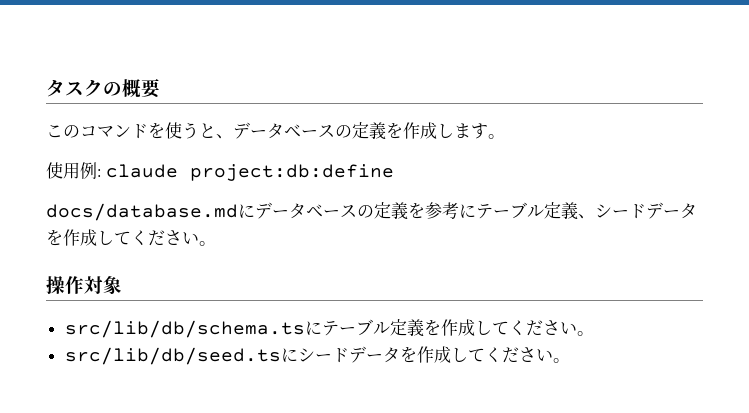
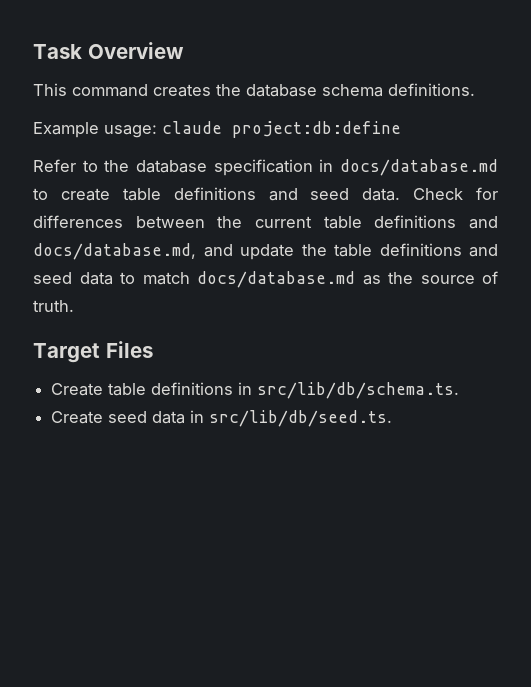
- タスクの概要
- このコマンドを使うと、データベースの定義を作成します。
- 使用例: claude project:db:define
- docs/database.mdにデータベースの定義を参考にテーブル定義、シードデータを作成してください。
- 操作対象
- src/lib/db/schema.tsにテーブル定義を作成してください。
- src/lib/db/seed.tsにシードデータを作成してください。
+ Task Overview
+ This command creates the database schema definitions.
+ Example usage: claude project:db:define
+ Refer to the database specification in docs/database.md to create table definitions and seed data. Check for differences between the current table definitions and docs/database.md, and update the table definitions and seed data to match docs/database.md as the source of truth.
+ Target Files
+ Create table definitions in src/lib/db/schema.ts.
+ Create seed data in src/lib/db/seed.ts.

